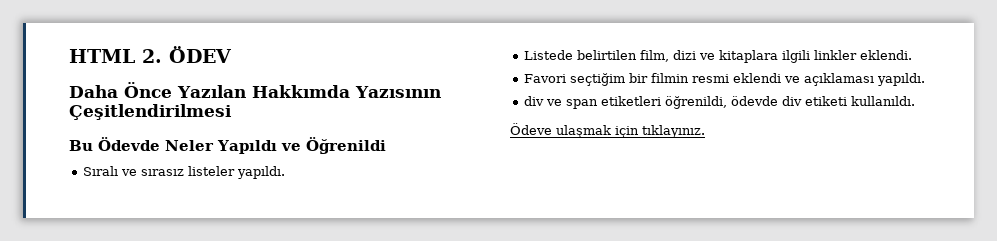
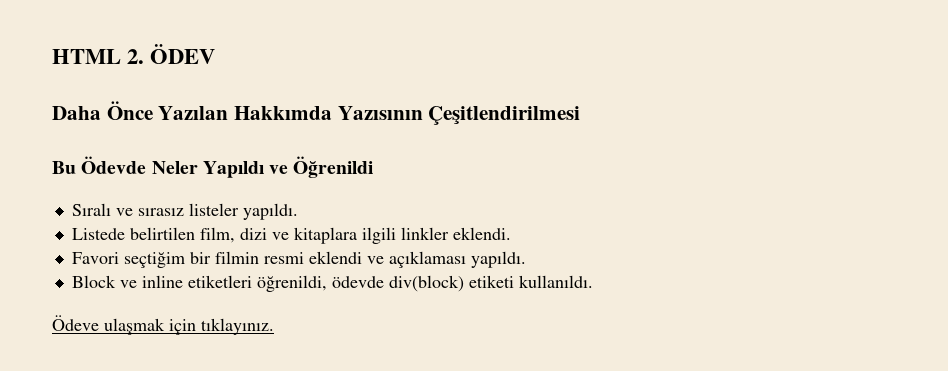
- div ve span etiketleri öğrenildi, ödevde div etiketi kullanıldı.
+ Block ve inline etiketleri öğrenildi, ödevde div(block) etiketi kullanıldı.

